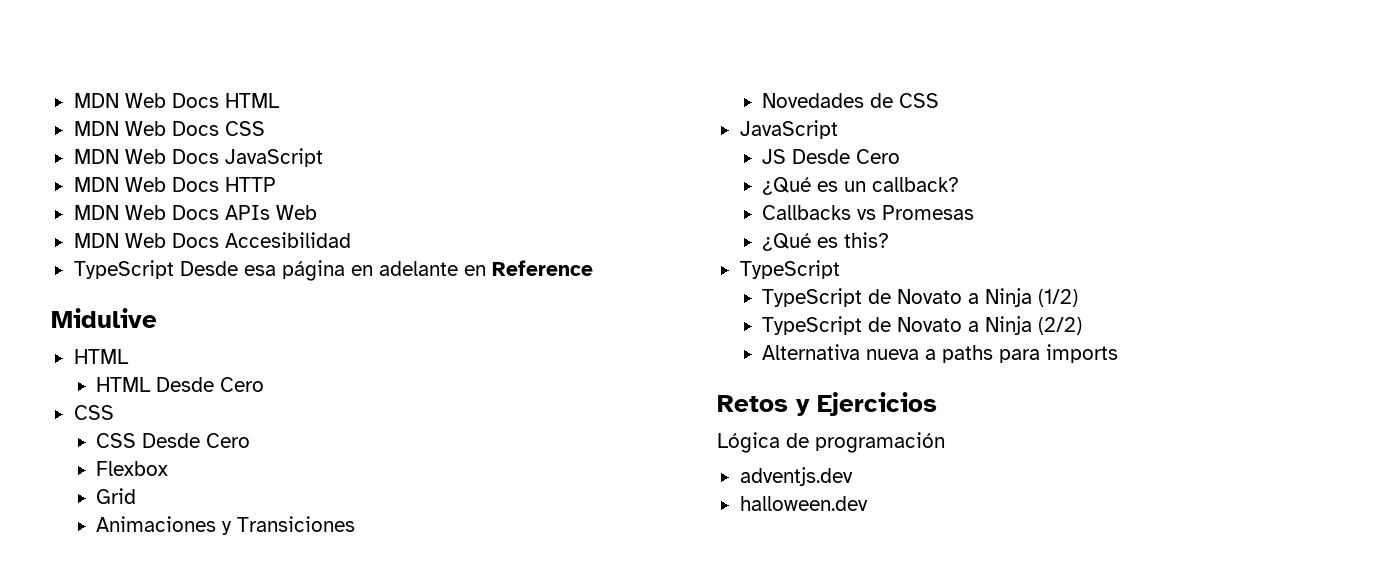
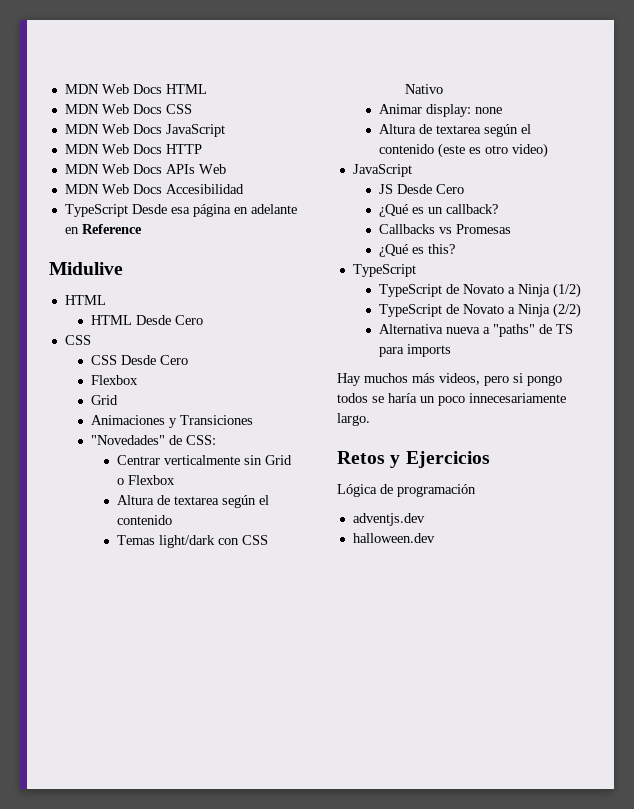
- Novedades de CSS
+ "Novedades" de CSS:
+ Centrar verticalmente sin Grid o Flexbox
+ Altura de textarea según el contenido
+ Temas light/dark con CSS Nativo
+ Animar display: none
+ Altura de textarea según el contenido (este es otro video)
- Alternativa nueva a paths para imports
+ Alternativa nueva a "paths" de TS para imports
+ Hay muchos más videos, pero si pongo todos se haría un poco innecesariamente largo.

